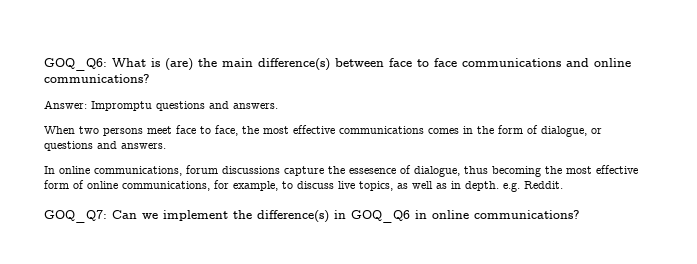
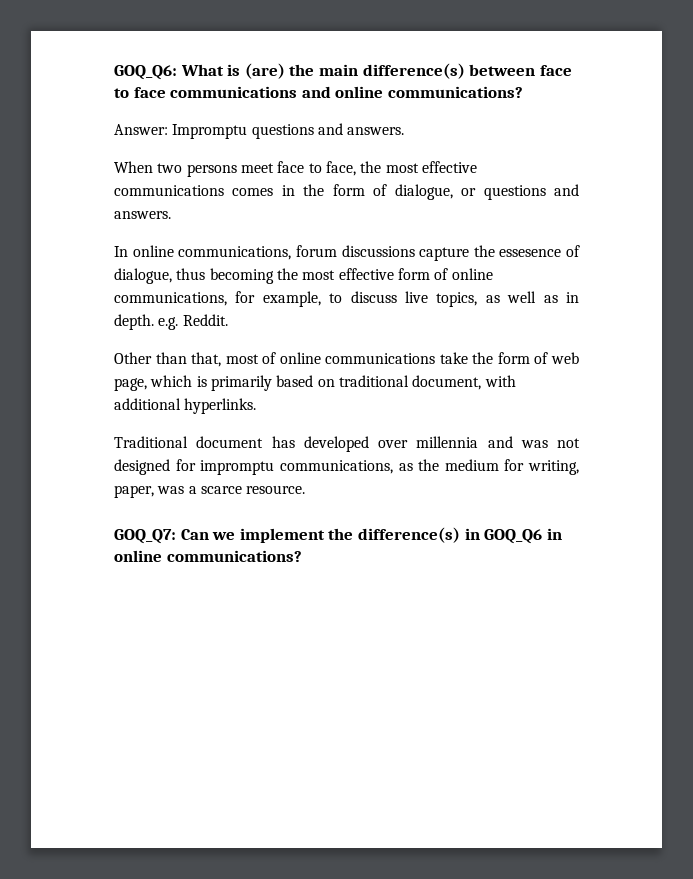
+ Other than that, most of online communications take the form of web page, which is primarily based on traditional document, with additional hyperlinks.
+ Traditional document has developed over millennia and was not designed for impromptu communications, as the medium for writing, paper, was a scarce resource.

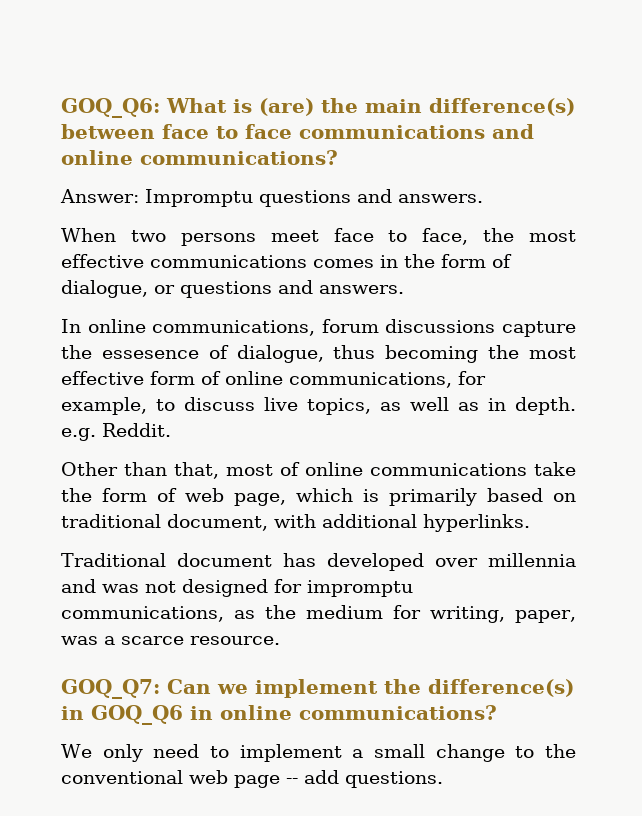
+ We only need to implement a small change to the conventional web page -- add questions.

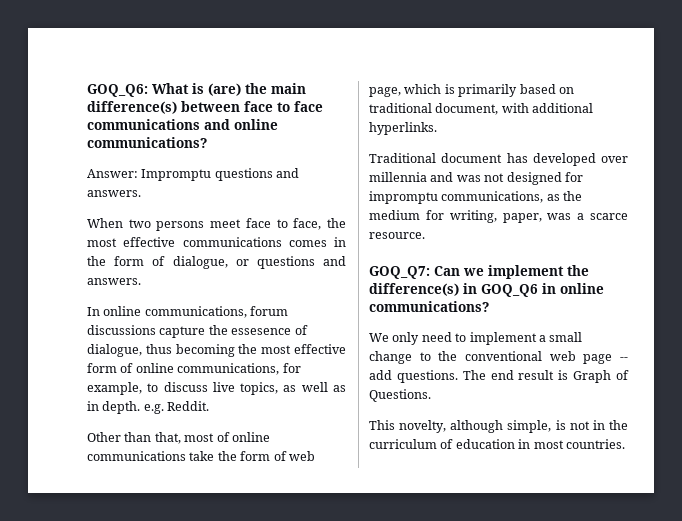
+ The end result is Graph of Questions.
+ This novelty, although simple, is not in the curriculum of education in most countries.

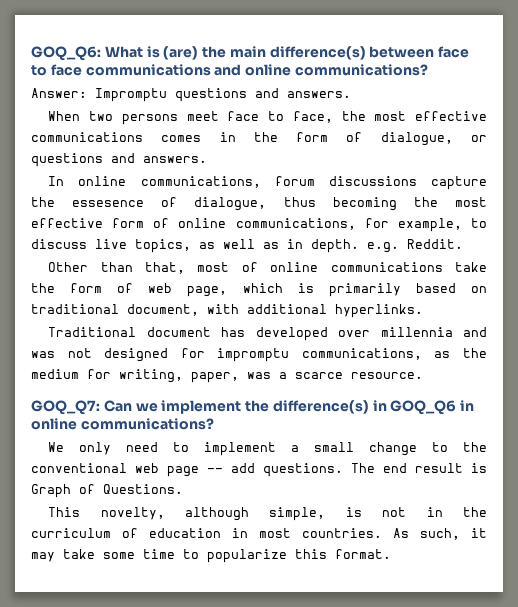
+ As such, it may take some time to popularize this format.

